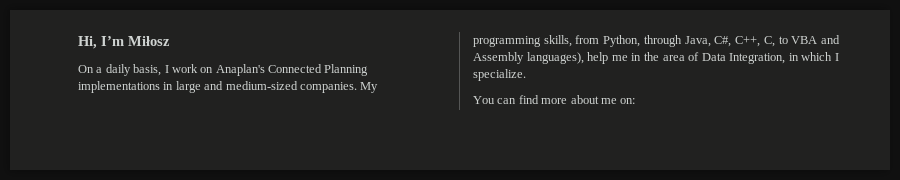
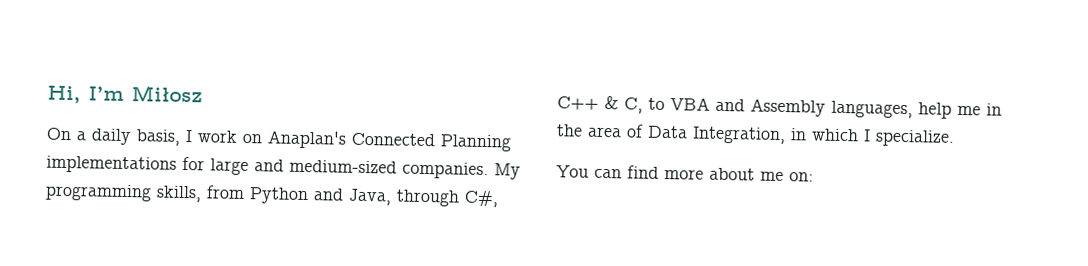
- On a daily basis, I work on Anaplan's Connected Planning implementations in large and medium-sized companies.
+ On a daily basis, I work on Anaplan's Connected Planning implementations for large and medium-sized companies.
- My programming skills, from Python, through Java, C#, C++, C, to VBA and Assembly languages), help me in the area of Data Integration, in which I specialize.
+ My programming skills, from Python and Java, through C#, C++ & C, to VBA and Assembly languages, help me in the area of Data Integration, in which I specialize.

